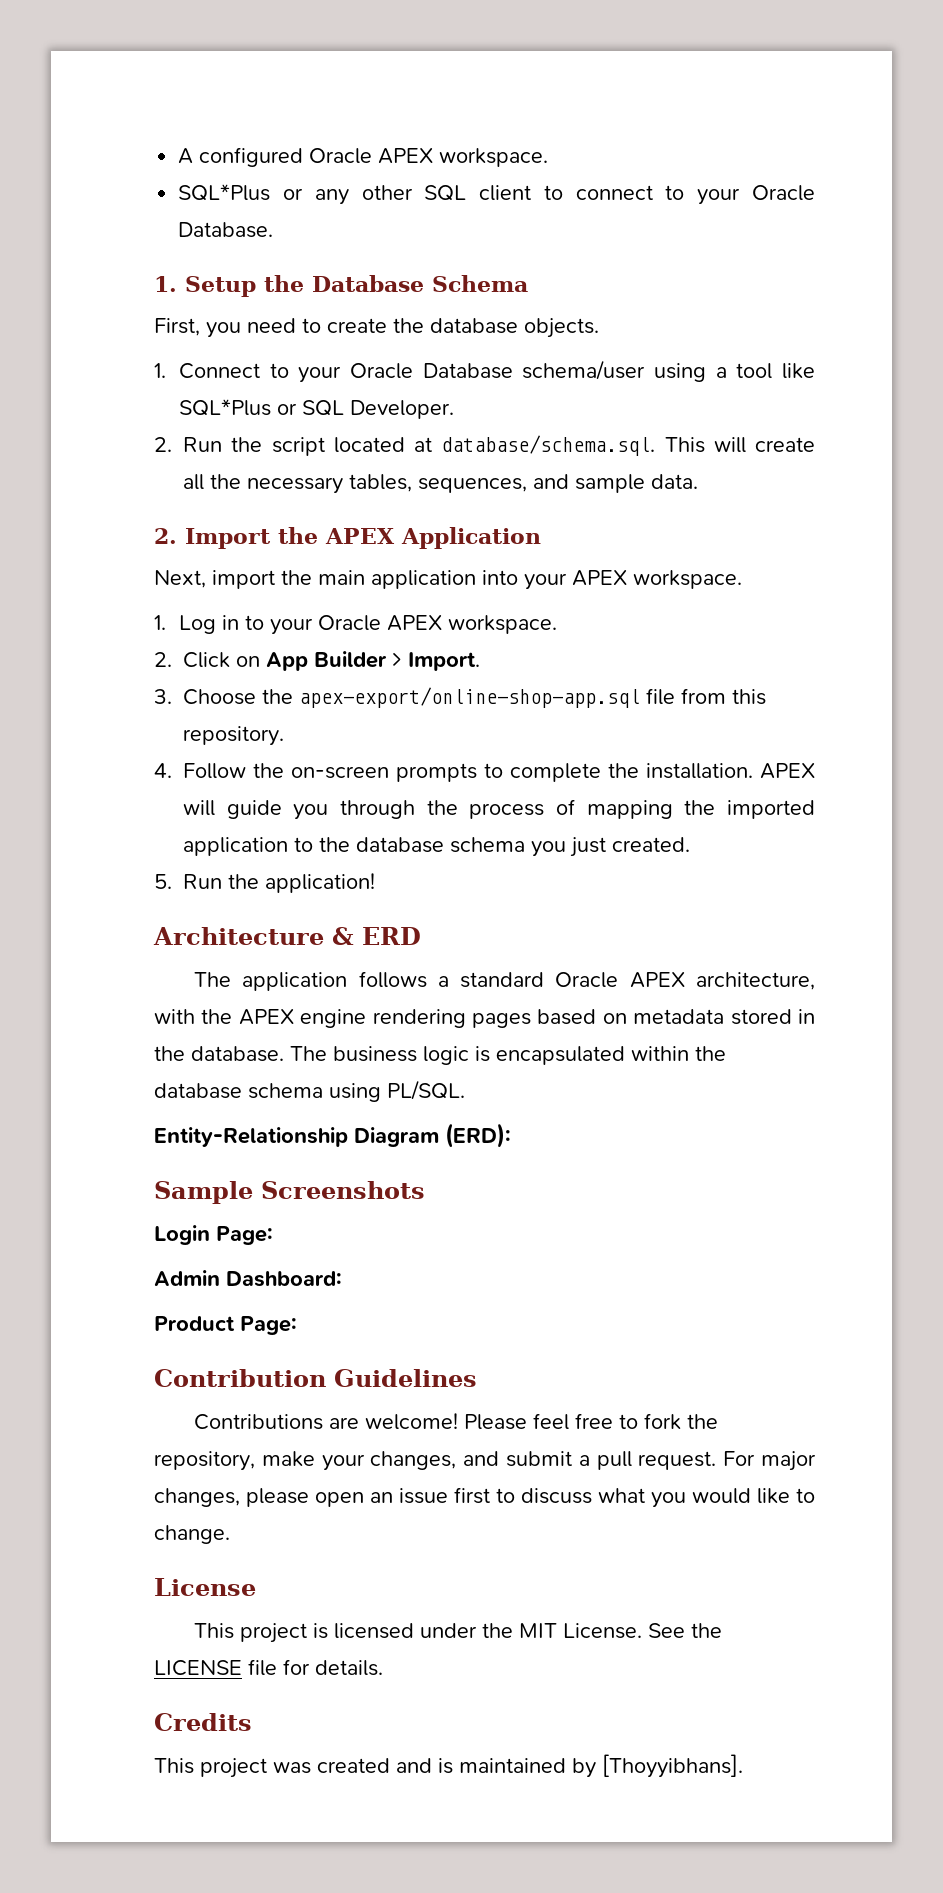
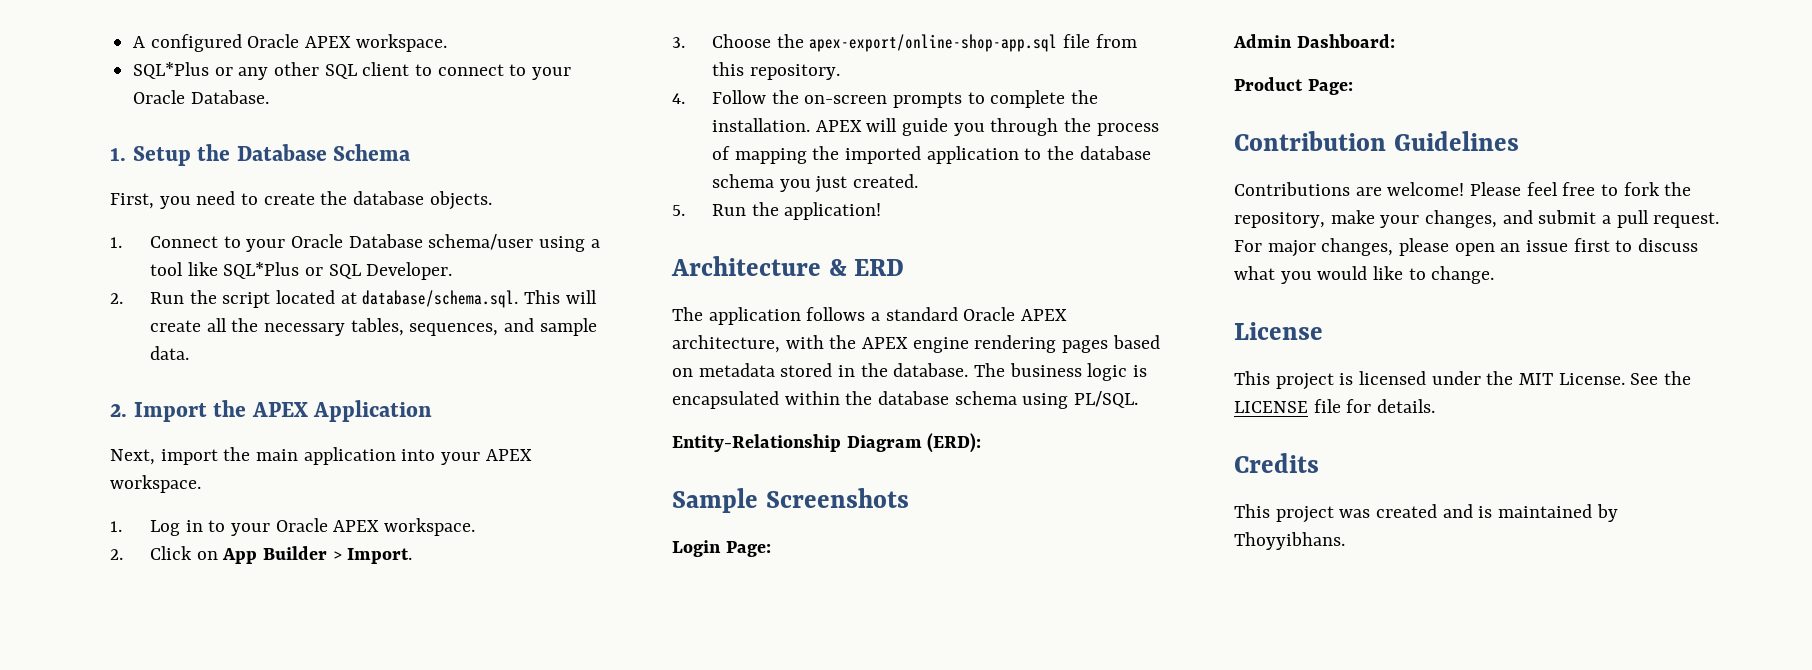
- This project was created and is maintained by [Thoyyibhans].
+ This project was created and is maintained by Thoyyibhans.

